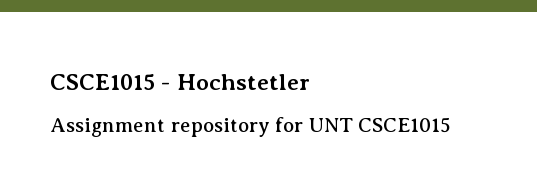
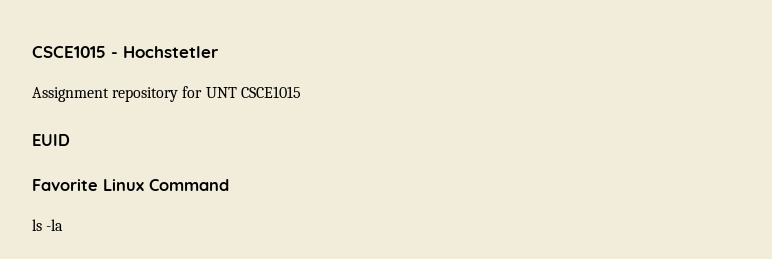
+ EUID
+ Favorite Linux Command
+ ls -la

